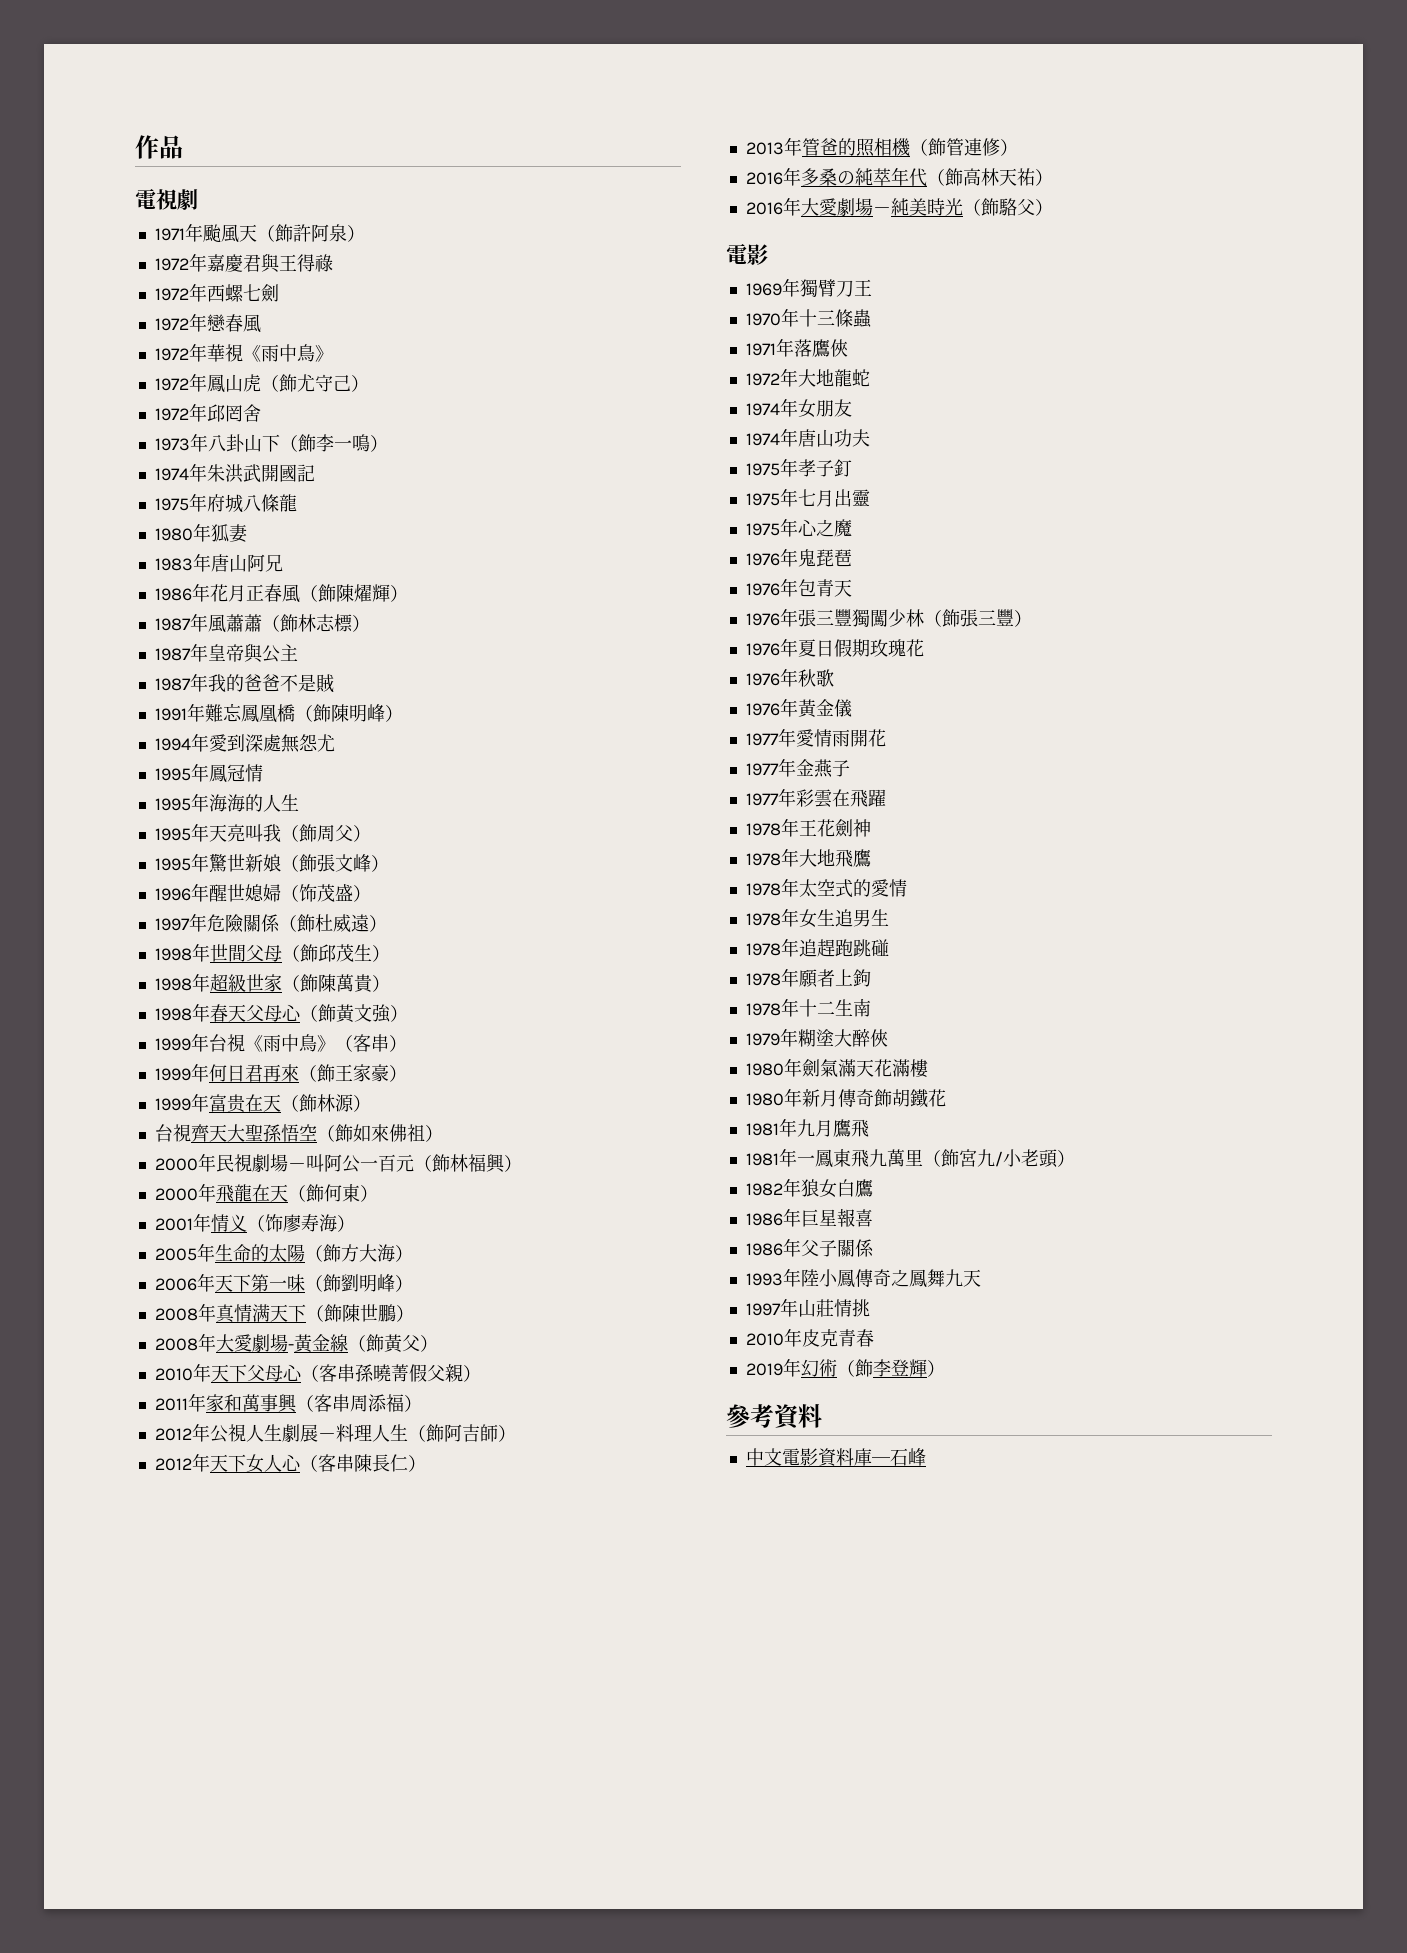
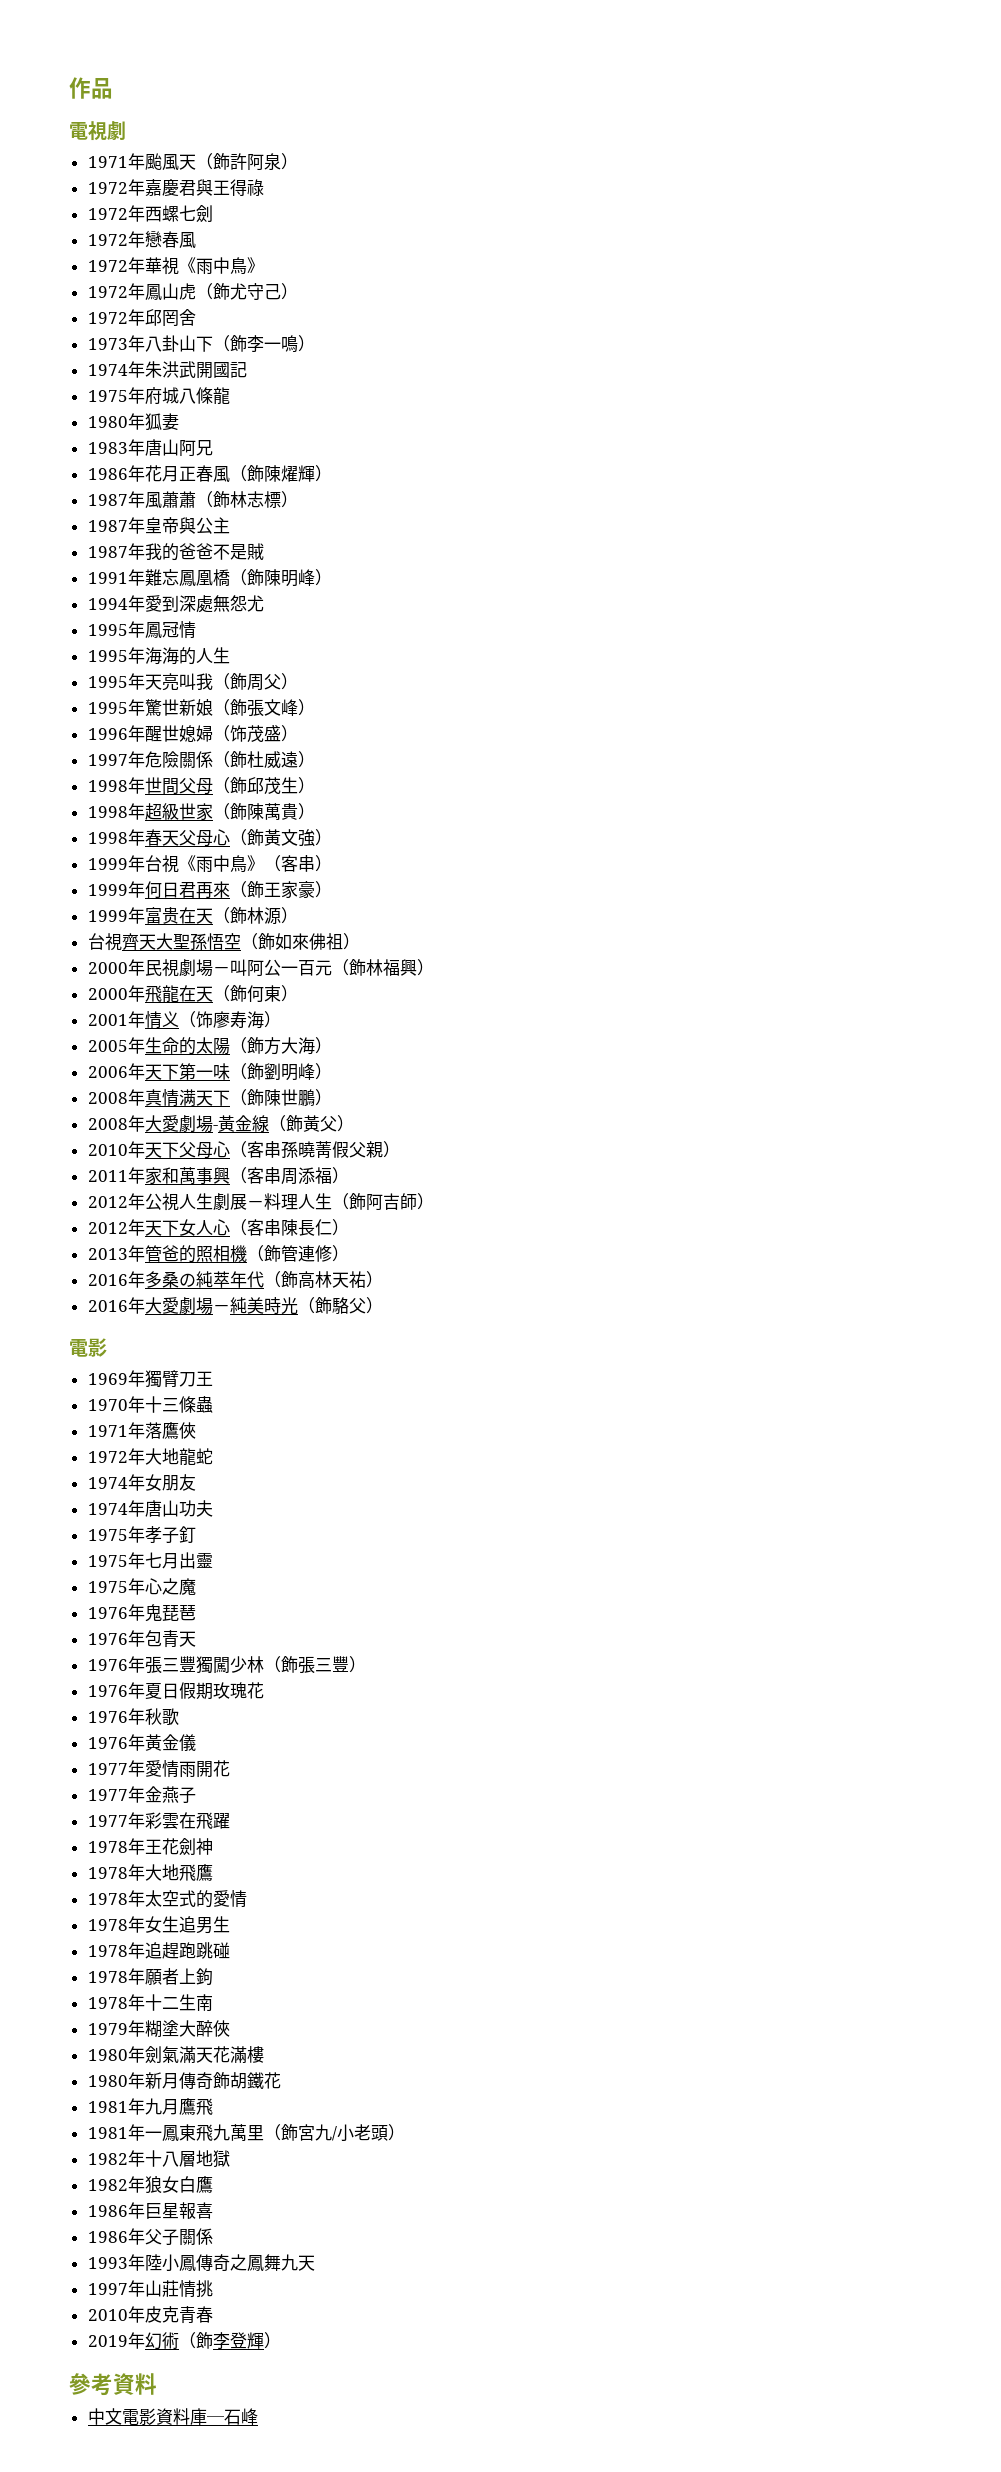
+ 1982年十八層地獄

